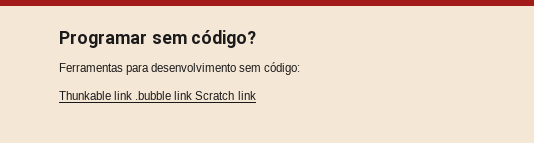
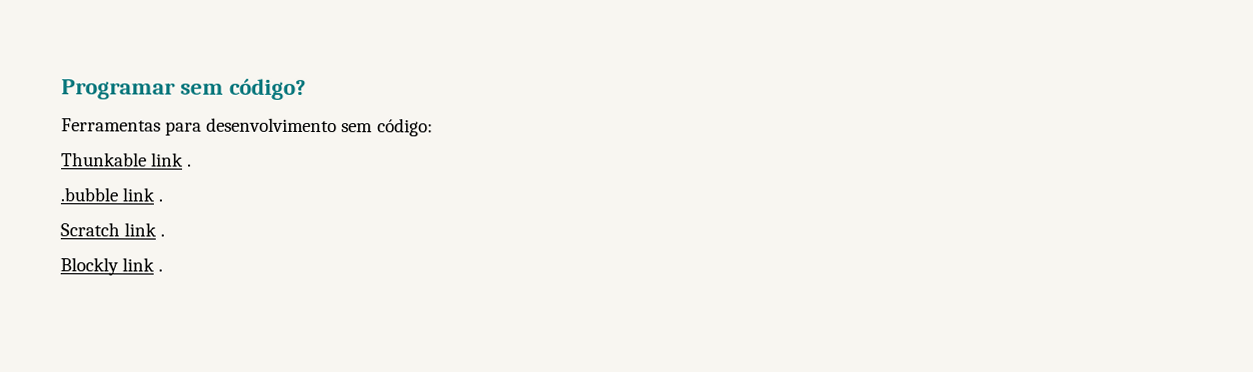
- Thunkable link .bubble link Scratch link
+ Thunkable link .
+ .bubble link .
+ Scratch link .
+ Blockly link .

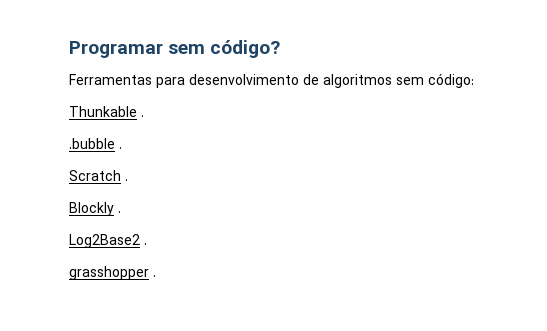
- Ferramentas para desenvolvimento sem código:
+ Ferramentas para desenvolvimento de algoritmos sem código:
- Thunkable link .
+ Thunkable .
- .bubble link .
+ .bubble .
- Scratch link .
+ Scratch .
- Blockly link .
+ Blockly .
+ Log2Base2 .
+ grasshopper .

